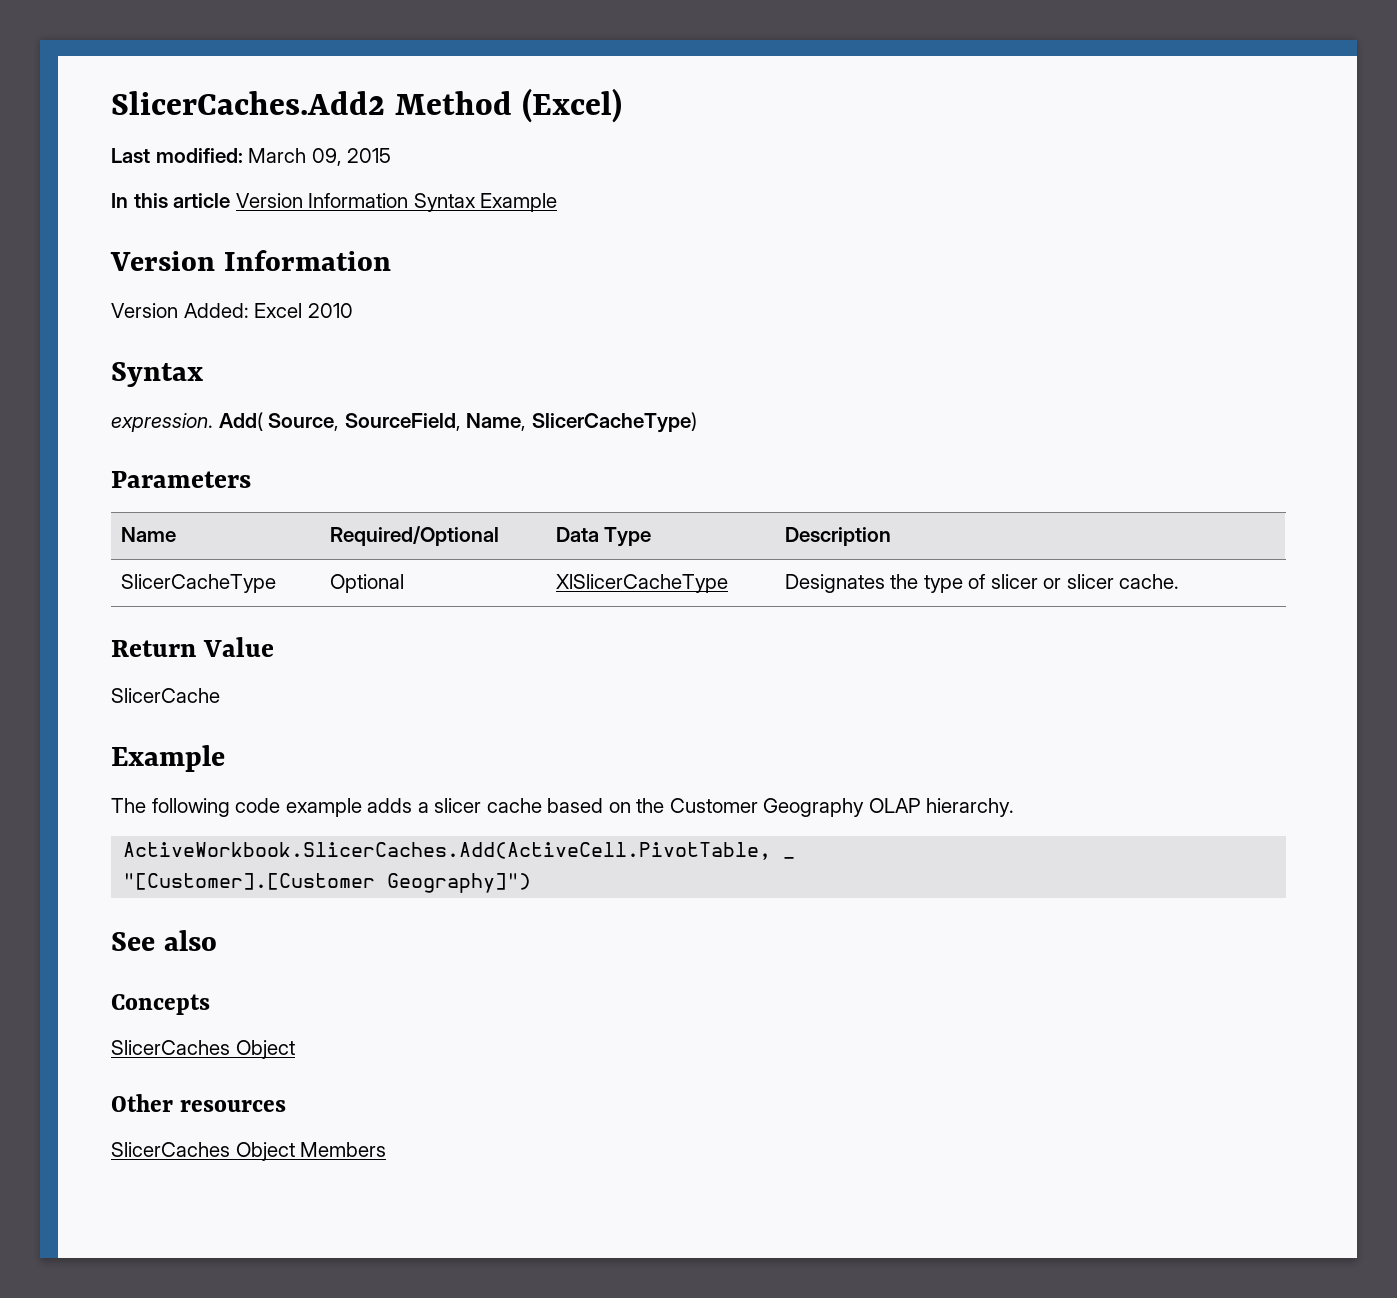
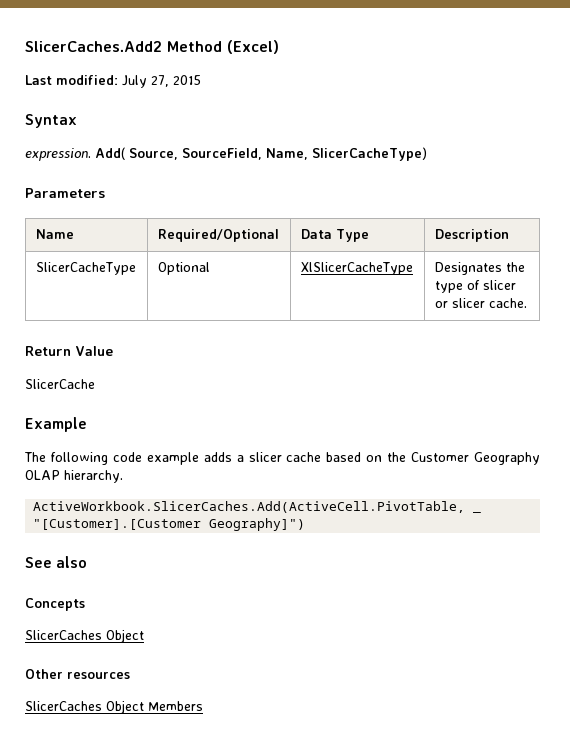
- Last modified: March 09, 2015
+ Last modified: July 27, 2015
- In this article Version Information Syntax Example
- Version Information
- Version Added: Excel 2010

